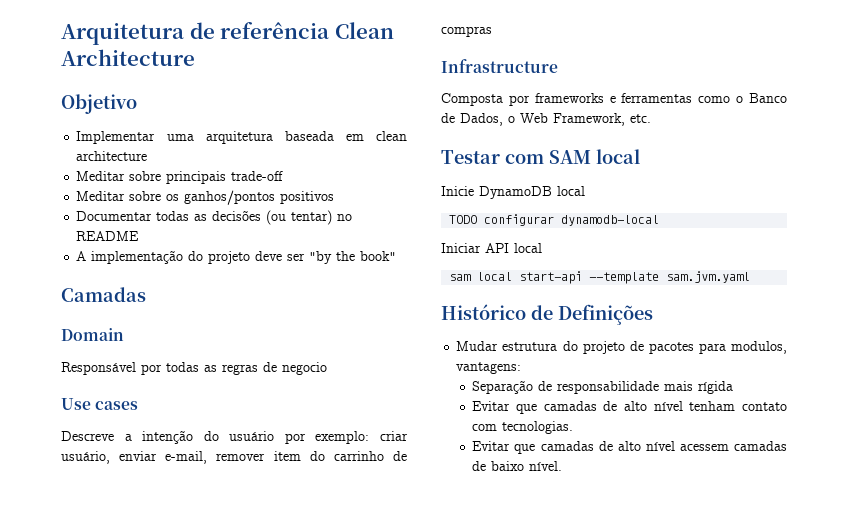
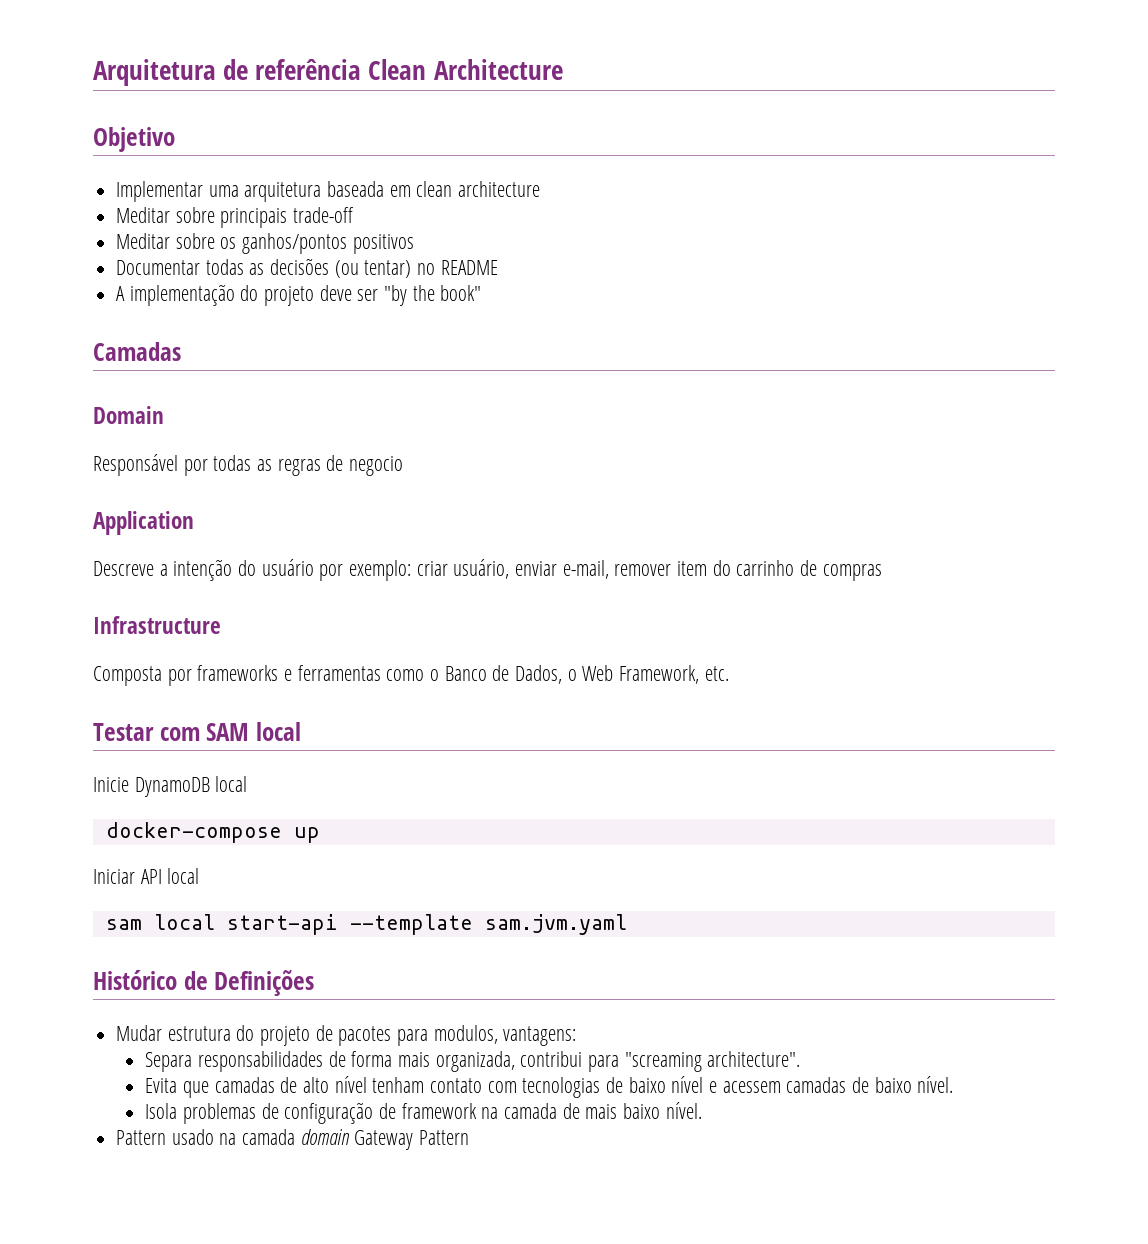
- Use cases
+ Application
- TODO configurar dynamodb-local
+ docker-compose up
- Separação de responsabilidade mais rígida
- Evitar que camadas de alto nível tenham contato com tecnologias.
- Evitar que camadas de alto nível acessem camadas de baixo nível.
+ Separa responsabilidades de forma mais organizada, contribui para "screaming architecture".
+ Evita que camadas de alto nível tenham contato com tecnologias de baixo nível e acessem camadas de baixo nível.
+ Isola problemas de configuração de framework na camada de mais baixo nível.
+ Pattern usado na camada domain Gateway Pattern

